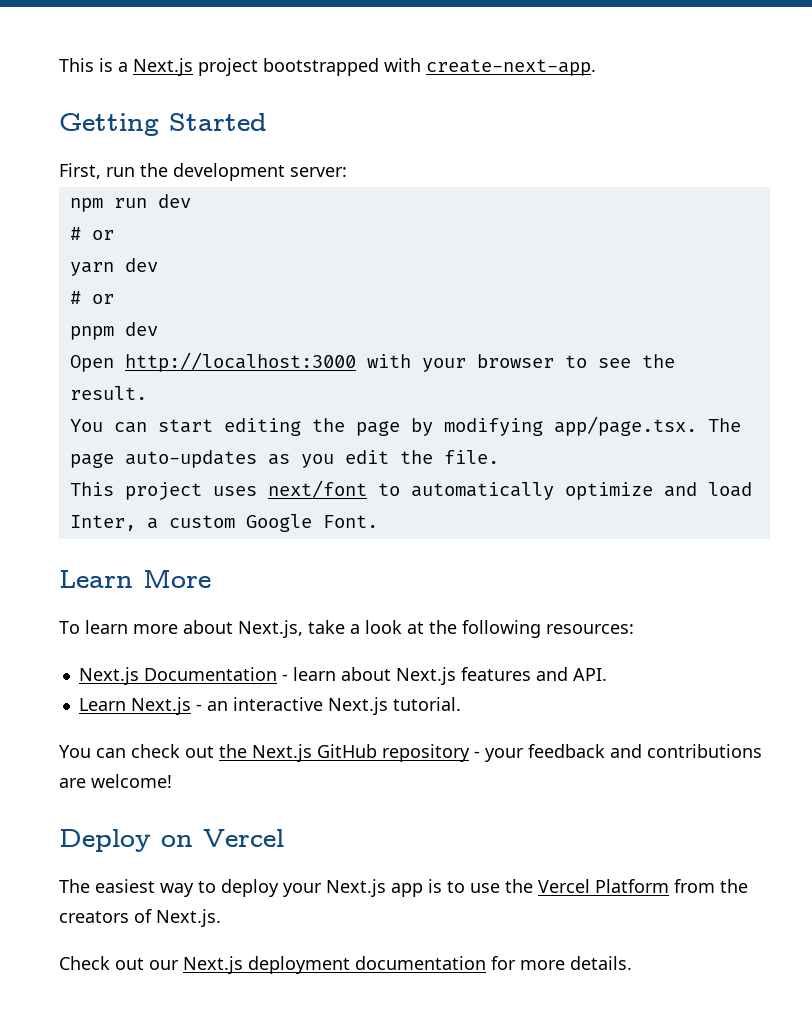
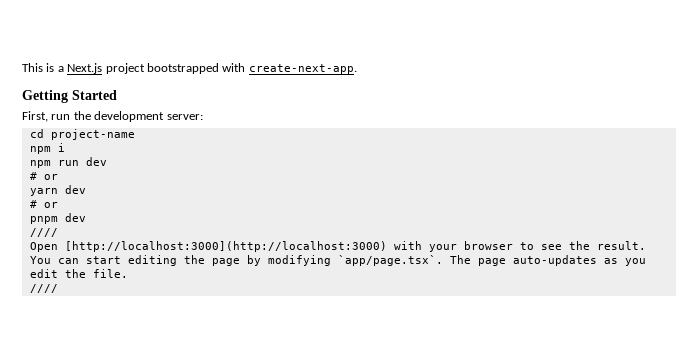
+ cd project-name
+ npm i
  pnpm dev
+ ////
- Open http://localhost:3000 with your browser to see the result.
+ Open [http://localhost:3000](http://localhost:3000) with your browser to see the result.
- You can start editing the page by modifying app/page.tsx. The page auto-updates as you edit the file.
- This project uses next/font to automatically optimize and load Inter, a custom Google Font.
- Learn More
- To learn more about Next.js, take a look at the following resources:
- Next.js Documentation - learn about Next.js features and API.
- Learn Next.js - an interactive Next.js tutorial.
- You can check out the Next.js GitHub repository - your feedback and contributions are welcome!
- Deploy on Vercel
- The easiest way to deploy your Next.js app is to use the Vercel Platform from the creators of Next.js.
- Check out our Next.js deployment documentation for more details.
+ You can start editing the page by modifying `app/page.tsx`. The page auto-updates as you edit the file.
+ ////

